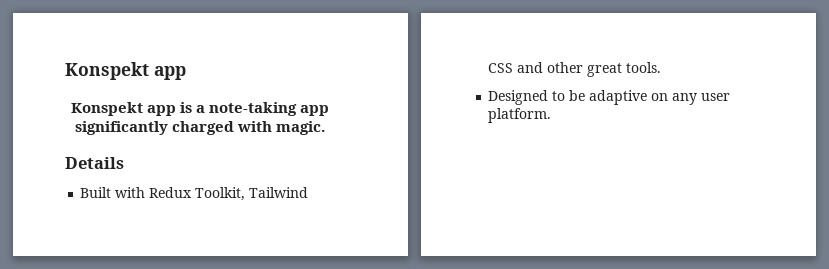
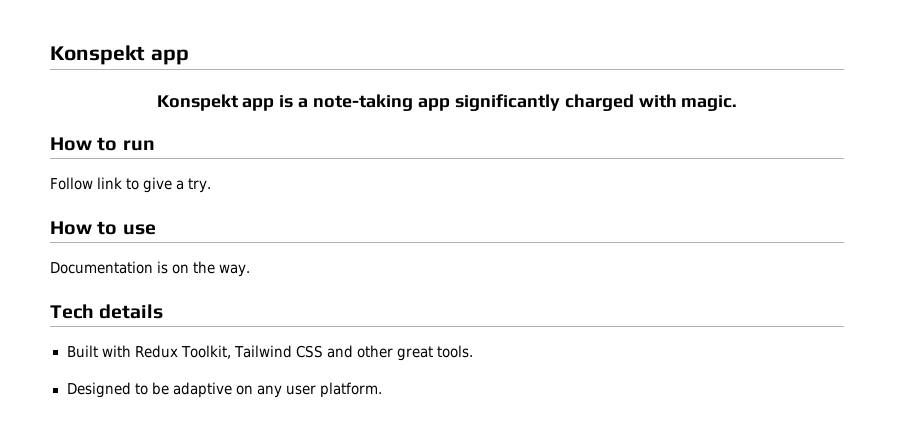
- Details
+ How to run
+ Follow link to give a try.
+ How to use
+ Documentation is on the way.
+ Tech details

